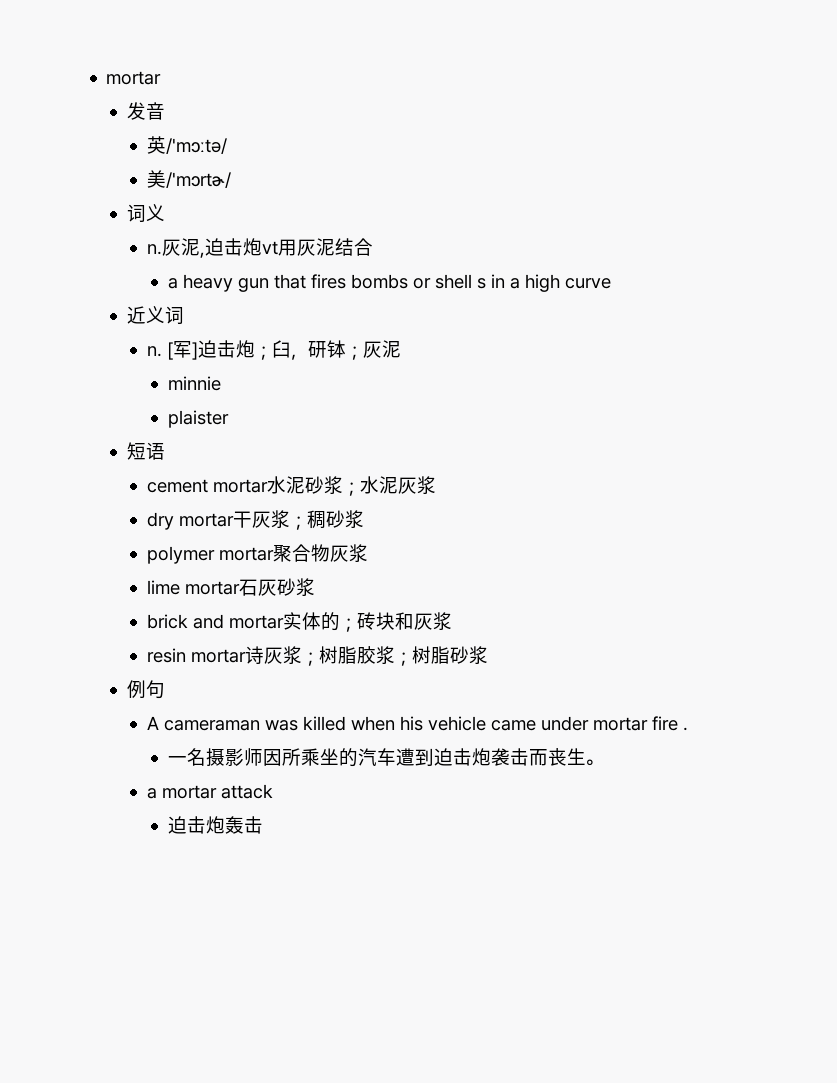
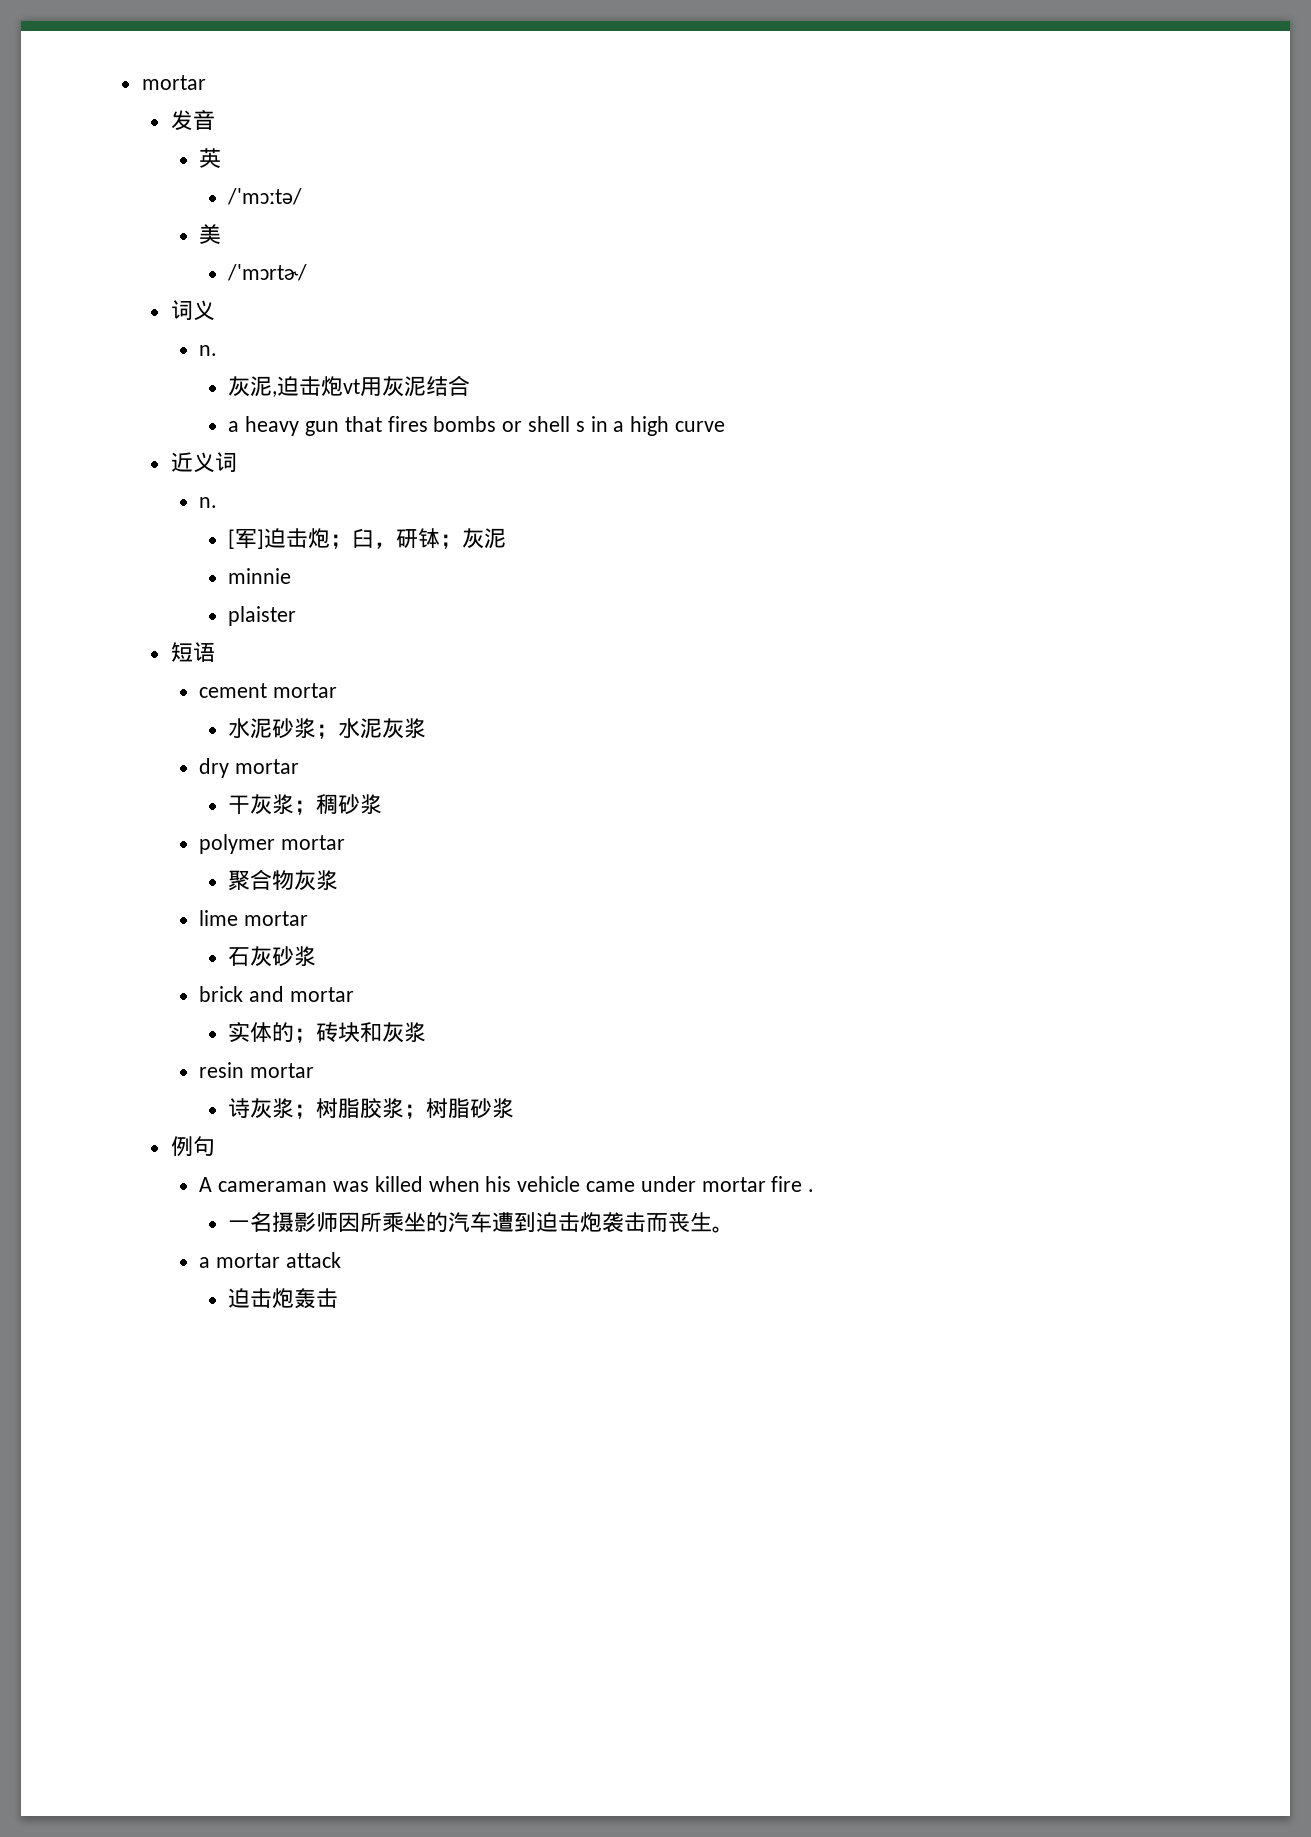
- 英/'mɔːtə/
+ 英
+ /'mɔːtə/
- 美/'mɔrtɚ/
+ 美
+ /'mɔrtɚ/
  词义
- n.灰泥,迫击炮vt用灰泥结合
+ n.
+ 灰泥,迫击炮vt用灰泥结合
  近义词
- n. [军]迫击炮；臼，研钵；灰泥
+ n.
+ [军]迫击炮；臼，研钵；灰泥
- cement mortar水泥砂浆；水泥灰浆
+ cement mortar
+ 水泥砂浆；水泥灰浆
- dry mortar干灰浆；稠砂浆
+ dry mortar
+ 干灰浆；稠砂浆
- polymer mortar聚合物灰浆
+ polymer mortar
+ 聚合物灰浆
- lime mortar石灰砂浆
+ lime mortar
+ 石灰砂浆
- brick and mortar实体的；砖块和灰浆
+ brick and mortar
+ 实体的；砖块和灰浆
- resin mortar诗灰浆；树脂胶浆；树脂砂浆
+ resin mortar
+ 诗灰浆；树脂胶浆；树脂砂浆

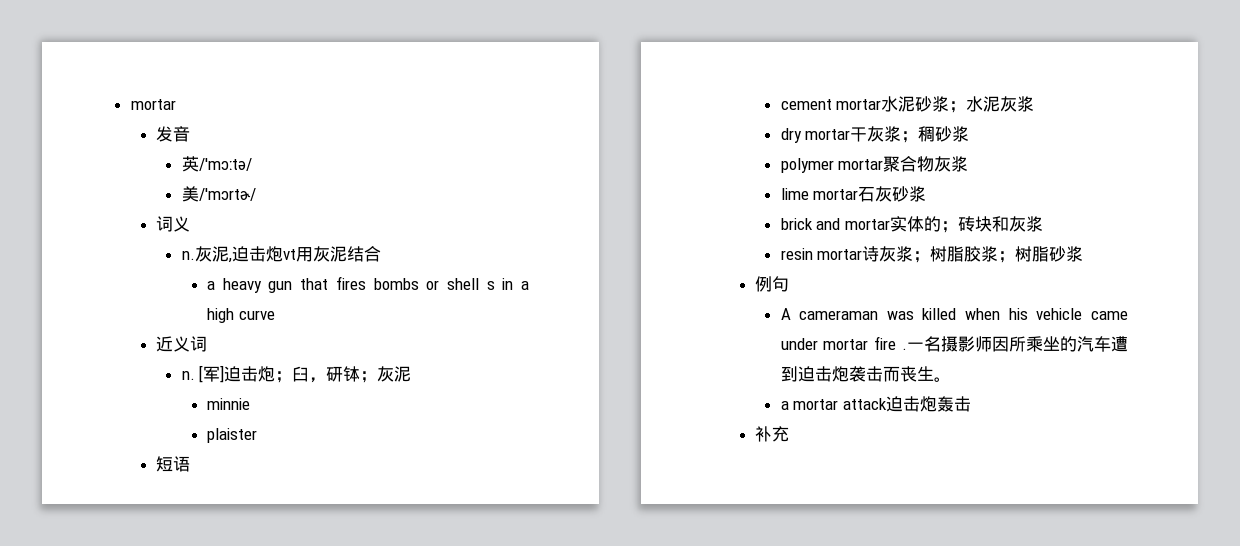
- 英
- /'mɔːtə/
+ 英/'mɔːtə/
- 美
- /'mɔrtɚ/
+ 美/'mɔrtɚ/
  词义
- n.
- 灰泥,迫击炮vt用灰泥结合
+ n.灰泥,迫击炮vt用灰泥结合
  近义词
- n.
- [军]迫击炮；臼，研钵；灰泥
+ n. [军]迫击炮；臼，研钵；灰泥
- cement mortar
- 水泥砂浆；水泥灰浆
+ cement mortar水泥砂浆；水泥灰浆
- dry mortar
- 干灰浆；稠砂浆
+ dry mortar干灰浆；稠砂浆
- polymer mortar
- 聚合物灰浆
+ polymer mortar聚合物灰浆
- lime mortar
- 石灰砂浆
+ lime mortar石灰砂浆
- brick and mortar
- 实体的；砖块和灰浆
+ brick and mortar实体的；砖块和灰浆
- resin mortar
- 诗灰浆；树脂胶浆；树脂砂浆
+ resin mortar诗灰浆；树脂胶浆；树脂砂浆
- A cameraman was killed when his vehicle came under mortar fire .
- 一名摄影师因所乘坐的汽车遭到迫击炮袭击而丧生。
+ A cameraman was killed when his vehicle came under mortar fire .一名摄影师因所乘坐的汽车遭到迫击炮袭击而丧生。
- a mortar attack
- 迫击炮轰击
+ a mortar attack迫击炮轰击
+ 补充

